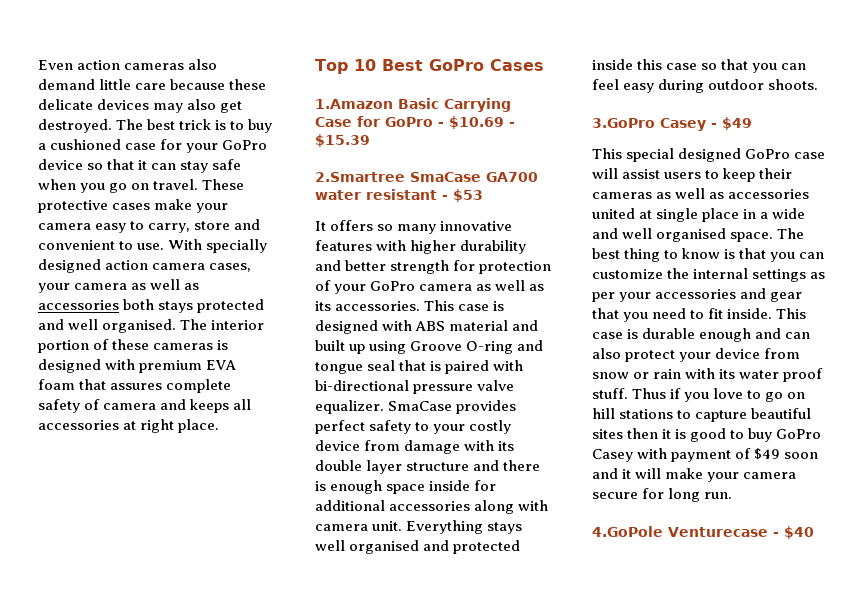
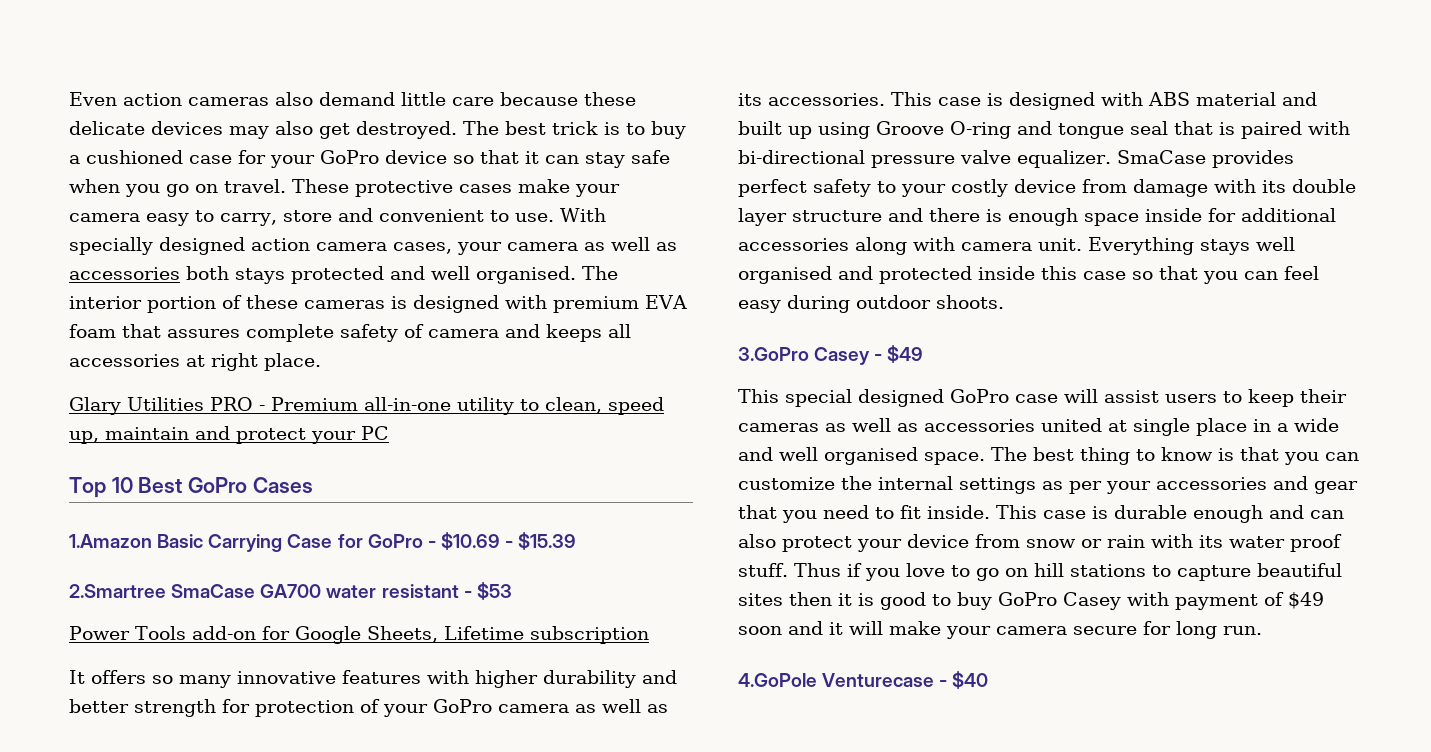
+ Glary Utilities PRO - Premium all-in-one utility to clean, speed up, maintain and protect your PC
+ Power Tools add-on for Google Sheets, Lifetime subscription

